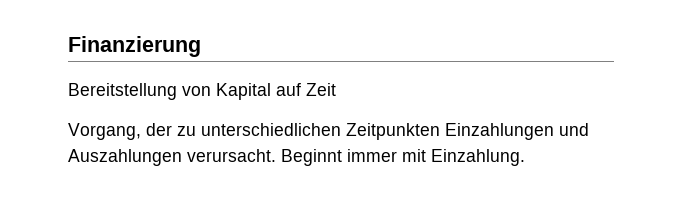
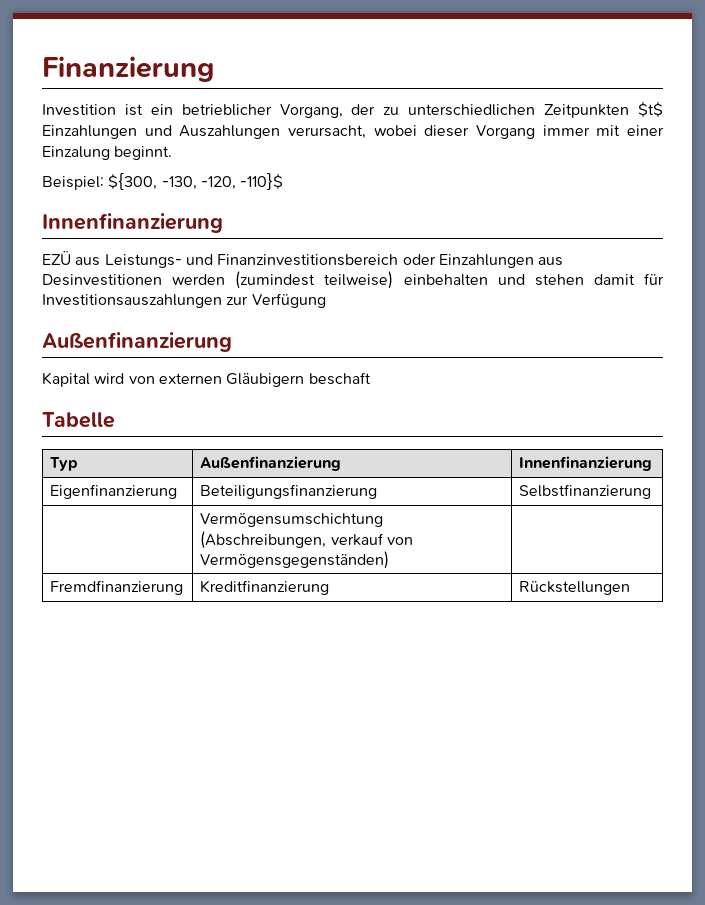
- Bereitstellung von Kapital auf Zeit
- Vorgang, der zu unterschiedlichen Zeitpunkten Einzahlungen und Auszahlungen verursacht. Beginnt immer mit Einzahlung.
+ Investition ist ein betrieblicher Vorgang, der zu unterschiedlichen Zeitpunkten $t$ Einzahlungen und Auszahlungen verursacht, wobei dieser Vorgang immer mit einer Einzalung beginnt.
+ Beispiel: ${300, -130, -120, -110}$
+ Innenfinanzierung
+ EZÜ aus Leistungs- und Finanzinvestitionsbereich oder Einzahlungen aus Desinvestitionen werden (zumindest teilweise) einbehalten und stehen damit für Investitionsauszahlungen zur Verfügung
+ Außenfinanzierung
+ Kapital wird von externen Gläubigern beschaft
+ Tabelle
+ Typ | Außenfinanzierung | Innenfinanzierung
+ Eigenfinanzierung | Beteiligungsfinanzierung | Selbstfinanzierung
+ | Vermögensumschichtung (Abschreibungen, verkauf von Vermögensgegenständen) |
+ Fremdfinanzierung | Kreditfinanzierung | Rückstellungen

